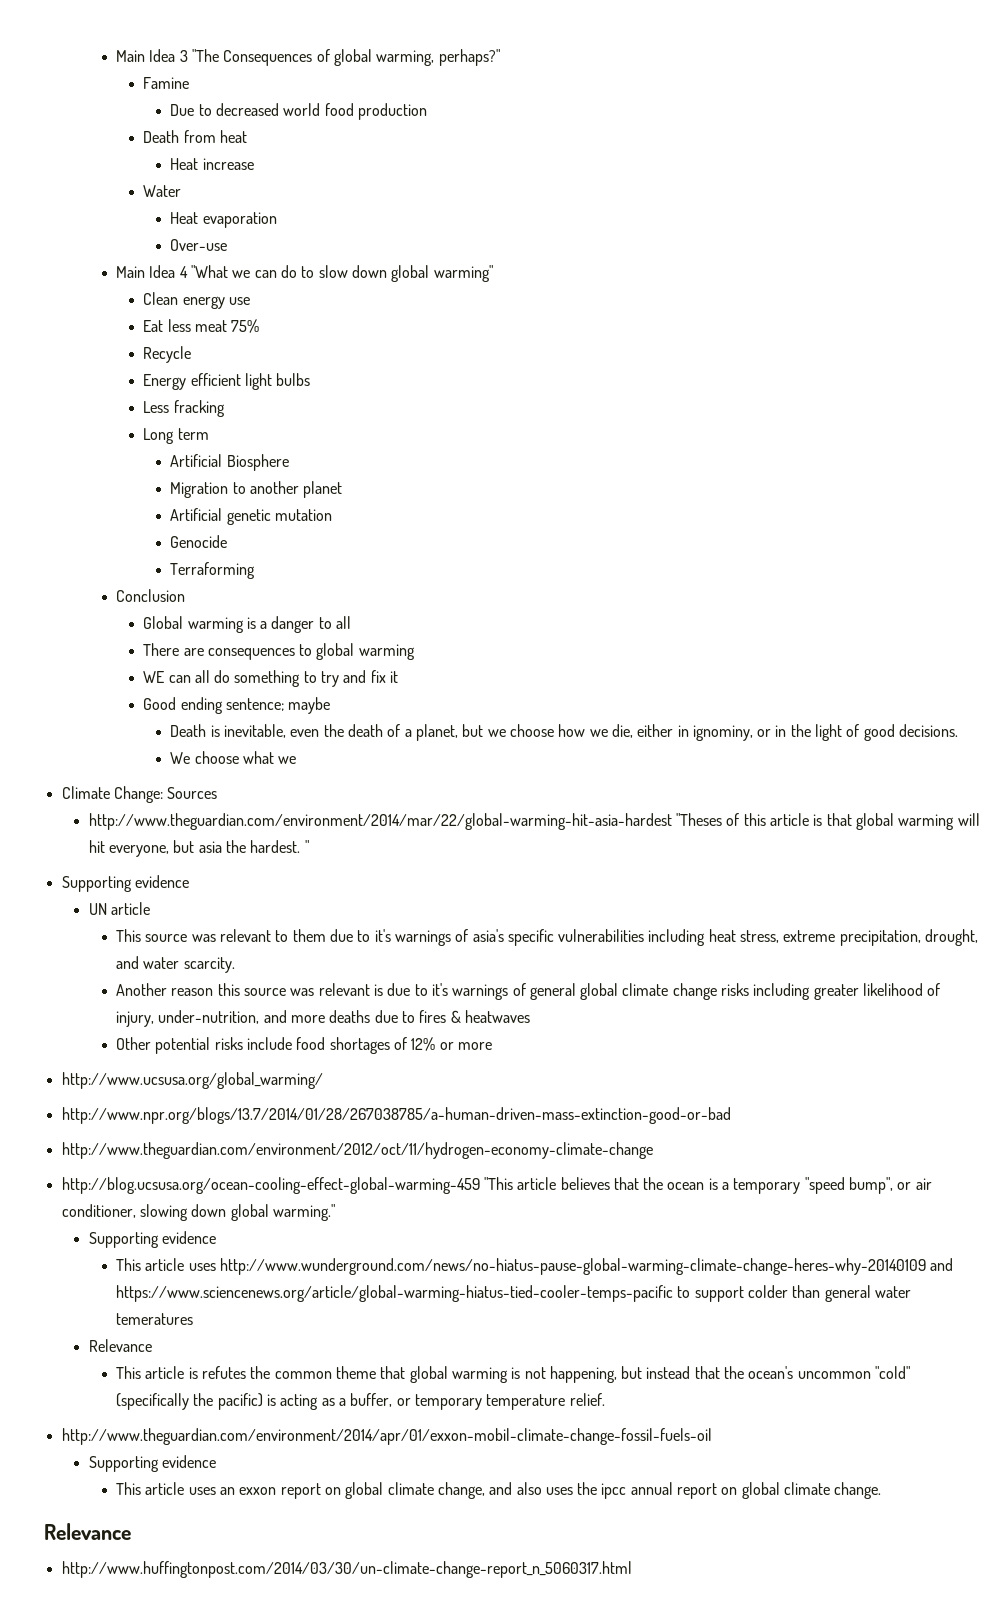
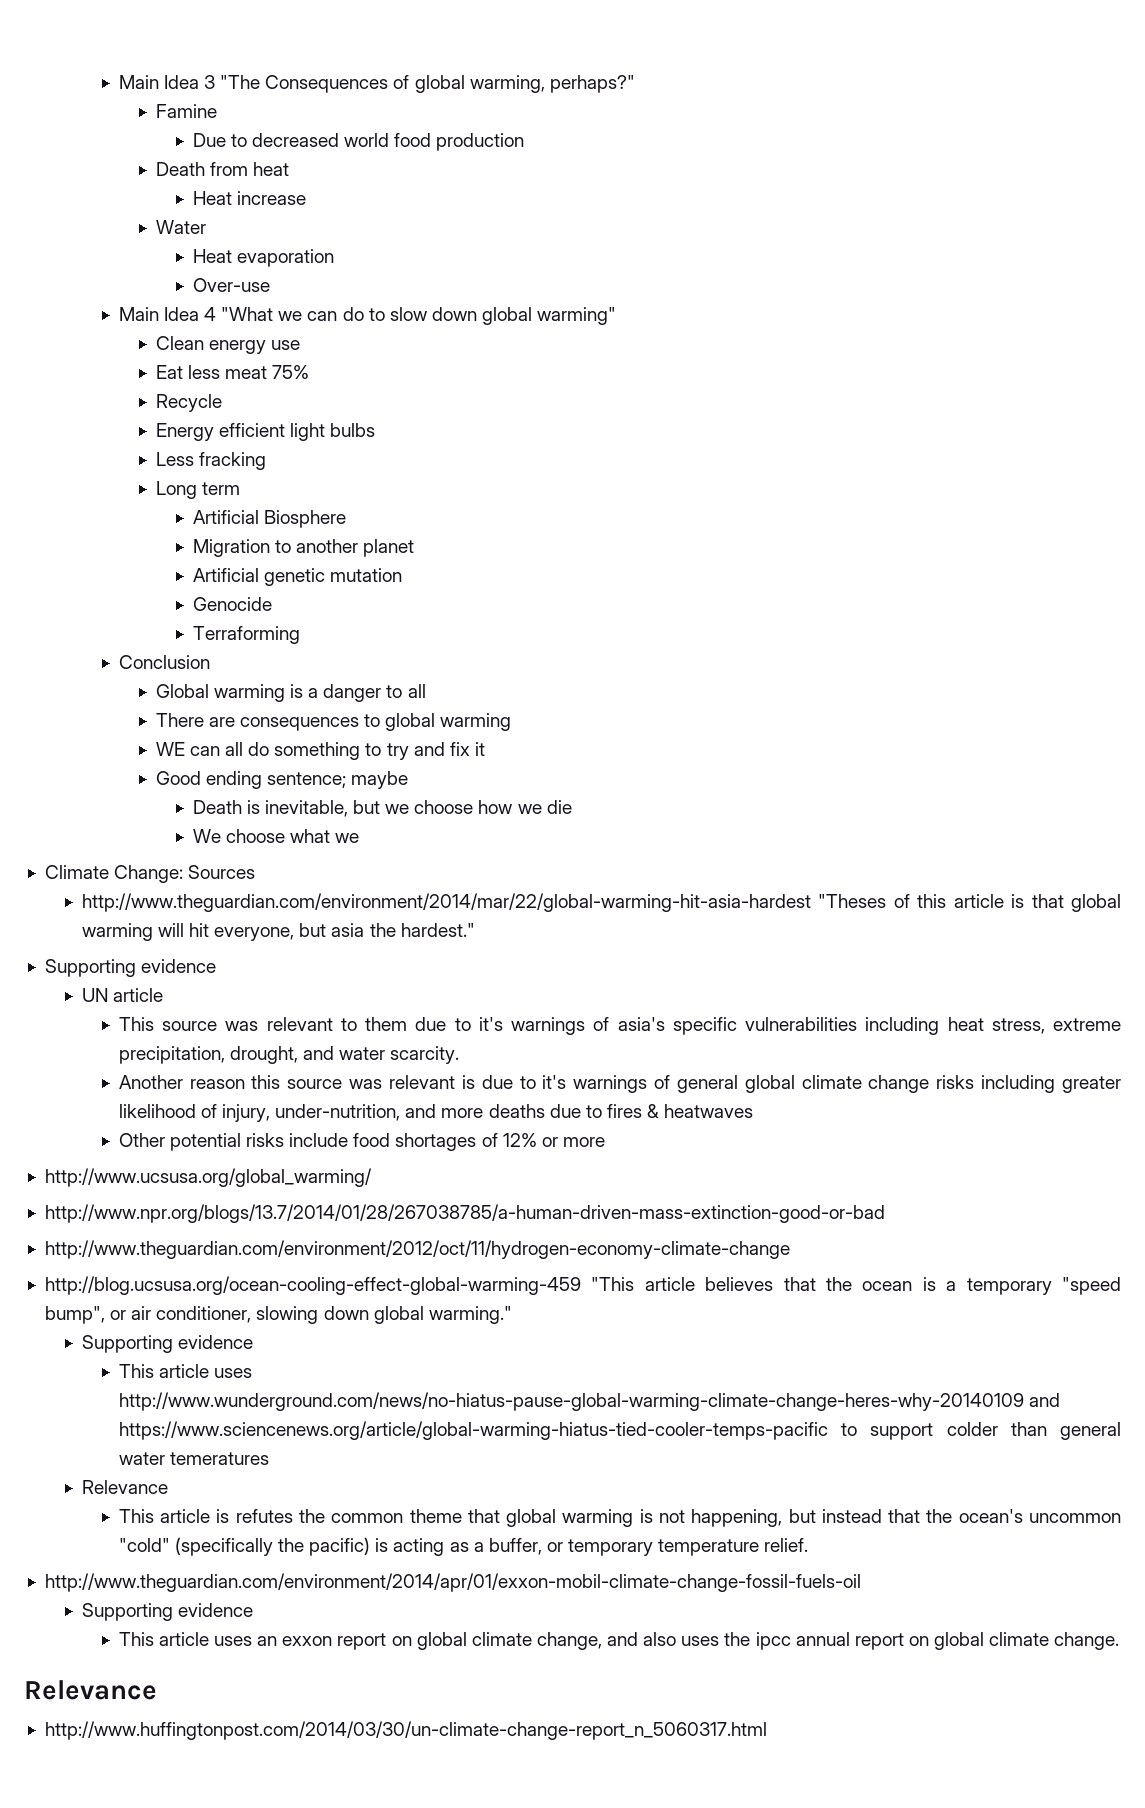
- Death is inevitable, even the death of a planet, but we choose how we die, either in ignominy, or in the light of good decisions.
+ Death is inevitable, but we choose how we die
- http://www.theguardian.com/environment/2014/mar/22/global-warming-hit-asia-hardest "Theses of this article is that global warming will hit everyone, but asia the hardest. "
+ http://www.theguardian.com/environment/2014/mar/22/global-warming-hit-asia-hardest "Theses of this article is that global warming will hit everyone, but asia the hardest."

